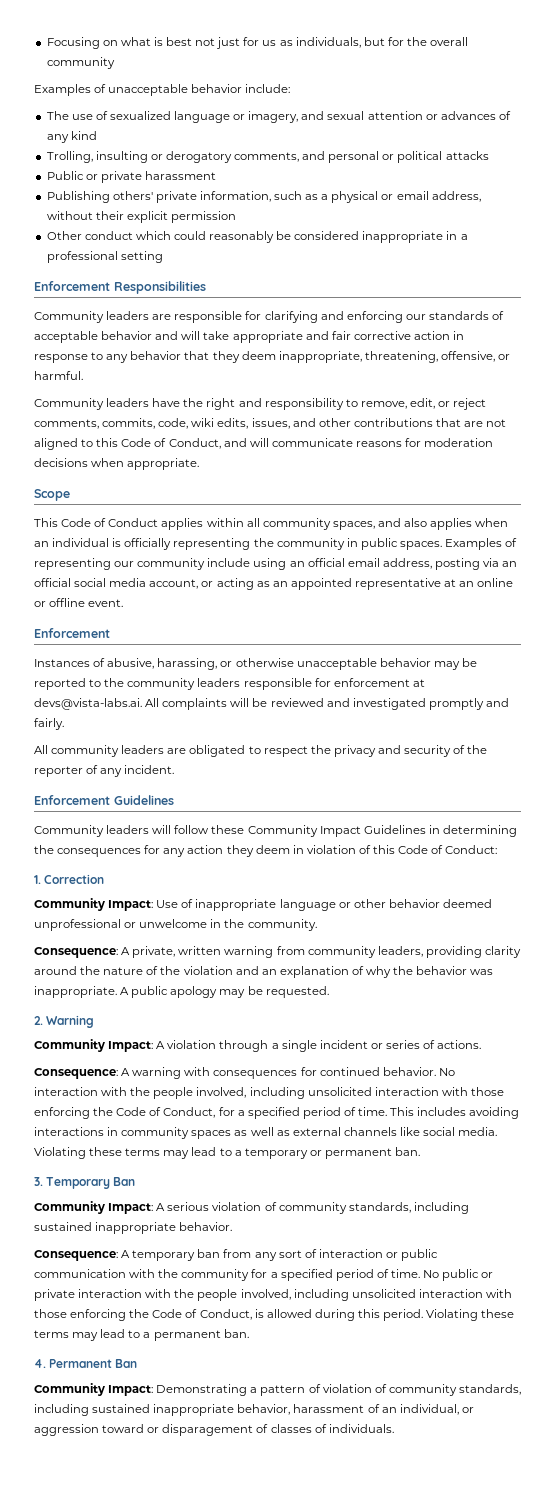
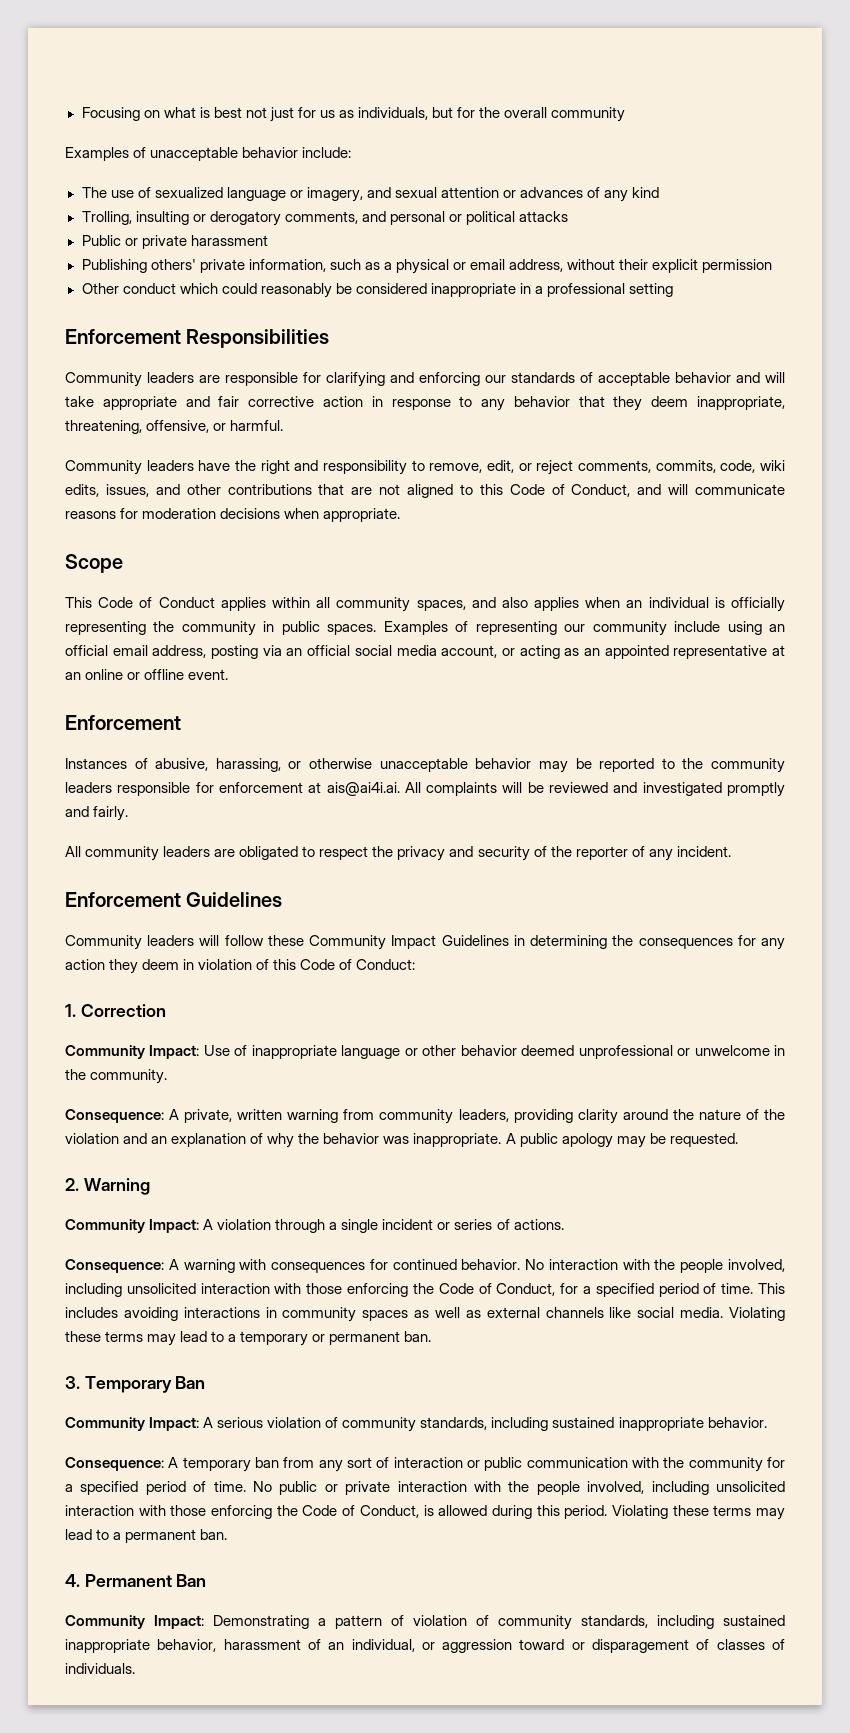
- Instances of abusive, harassing, or otherwise unacceptable behavior may be reported to the community leaders responsible for enforcement at devs@vista-labs.ai. All complaints will be reviewed and investigated promptly and fairly.
+ Instances of abusive, harassing, or otherwise unacceptable behavior may be reported to the community leaders responsible for enforcement at ais@ai4i.ai. All complaints will be reviewed and investigated promptly and fairly.

